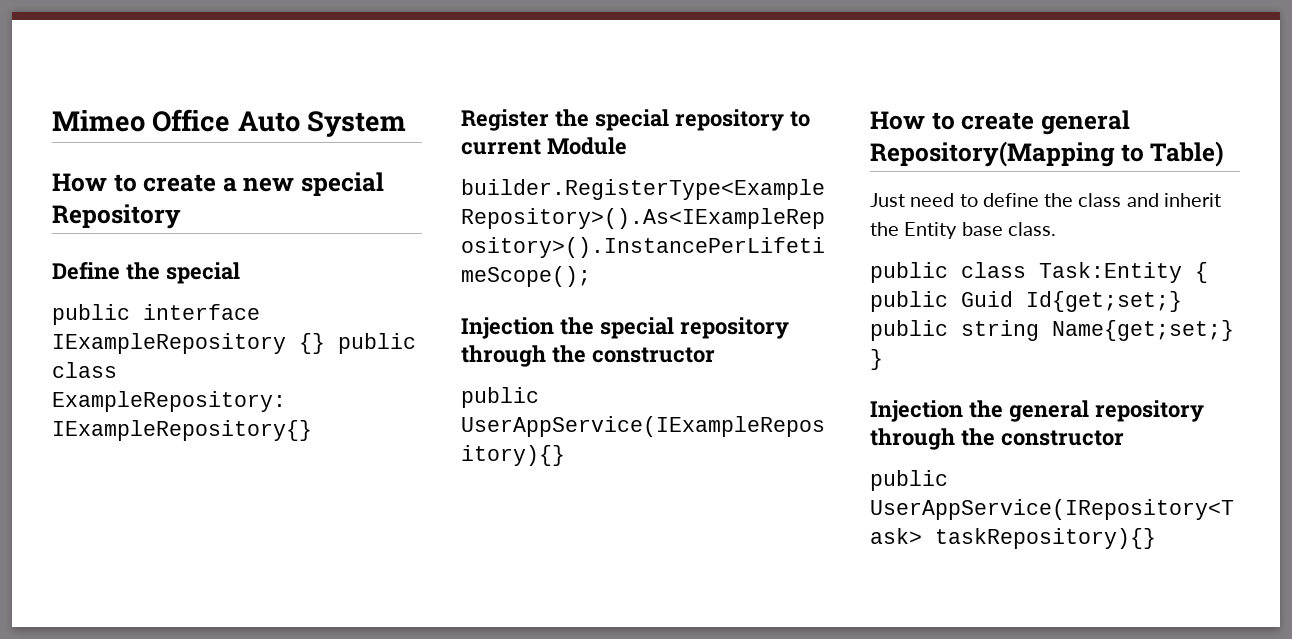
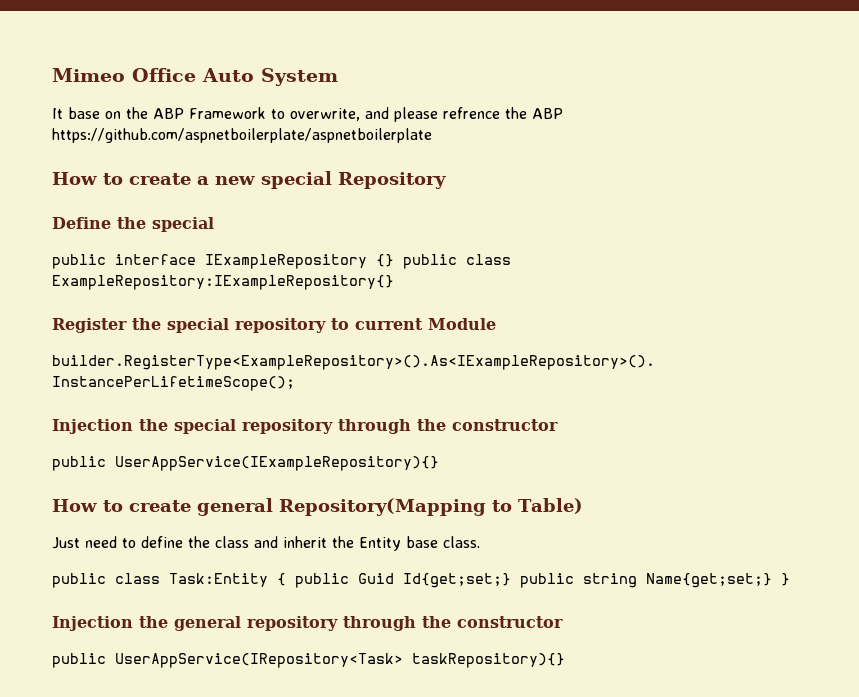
+ It base on the ABP Framework to overwrite, and please refrence the ABP https://github.com/aspnetboilerplate/aspnetboilerplate

